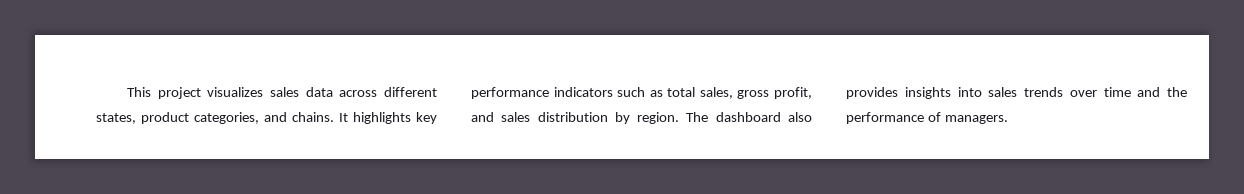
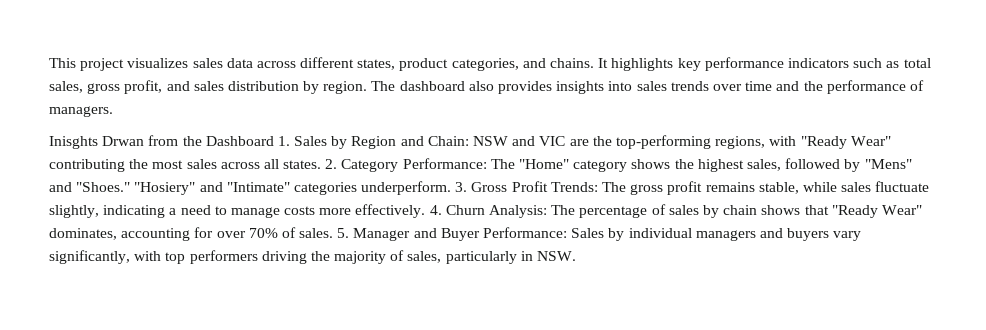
+ Inisghts Drwan from the Dashboard 1. Sales by Region and Chain: NSW and VIC are the top-performing regions, with "Ready Wear" contributing the most sales across all states. 2. Category Performance: The "Home" category shows the highest sales, followed by "Mens" and "Shoes." "Hosiery" and "Intimate" categories underperform. 3. Gross Profit Trends: The gross profit remains stable, while sales fluctuate slightly, indicating a need to manage costs more effectively. 4. Churn Analysis: The percentage of sales by chain shows that "Ready Wear" dominates, accounting for over 70% of sales. 5. Manager and Buyer Performance: Sales by individual managers and buyers vary significantly, with top performers driving the majority of sales, particularly in NSW.

